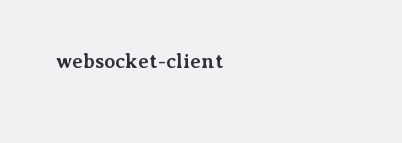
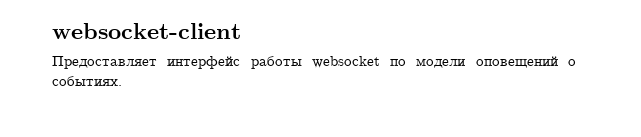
+ Предоставляет интерфейс работы websocket по модели оповещений о событиях.

